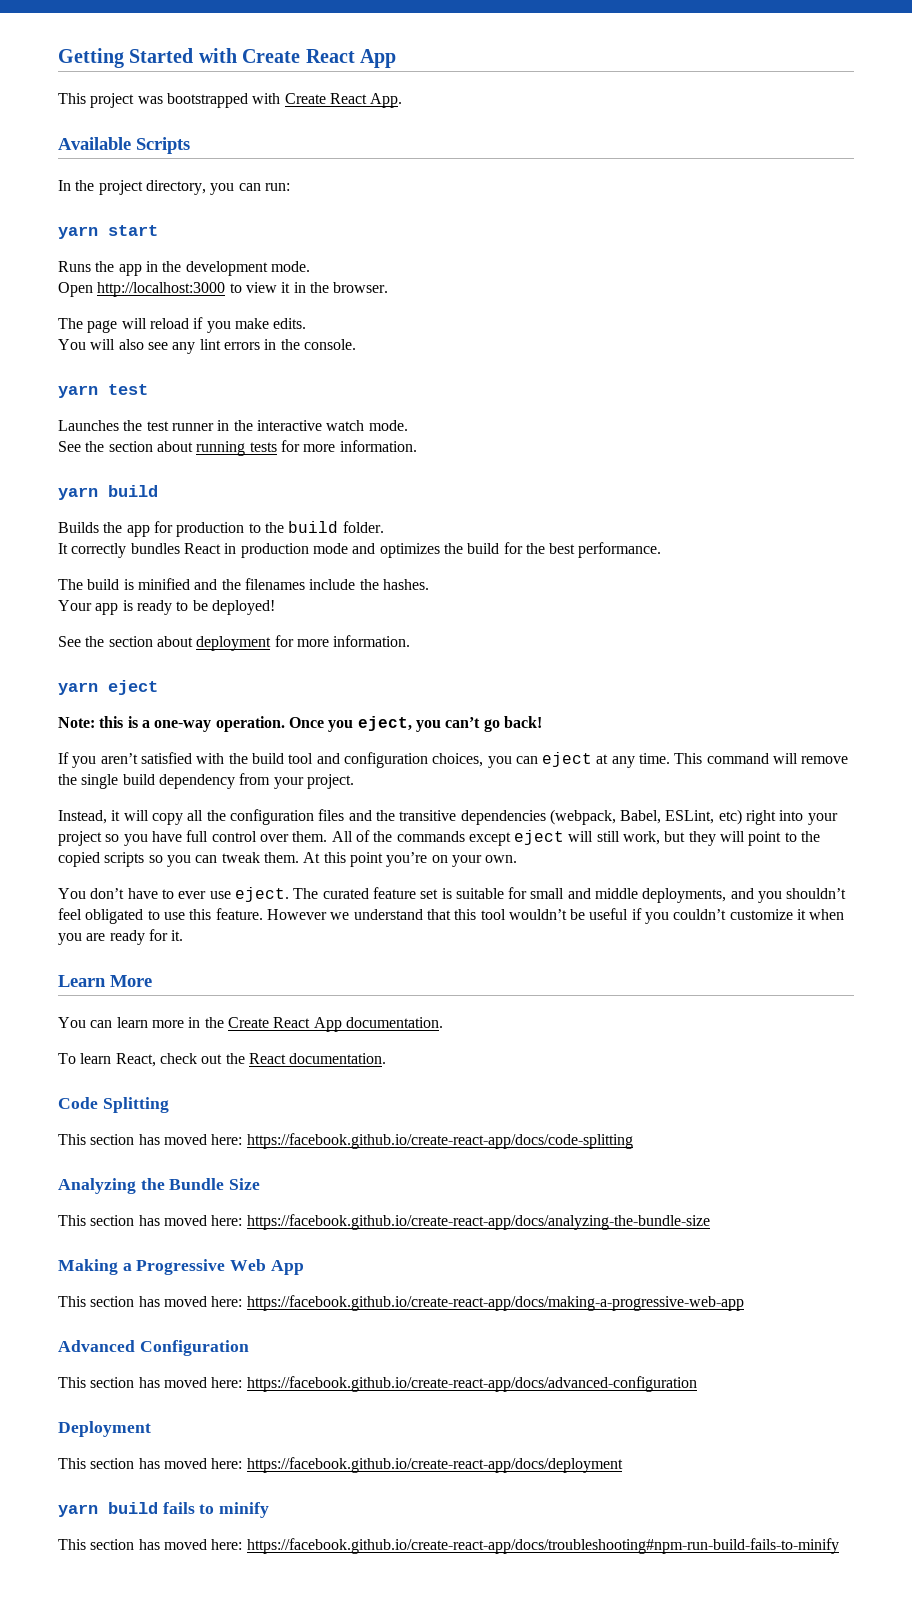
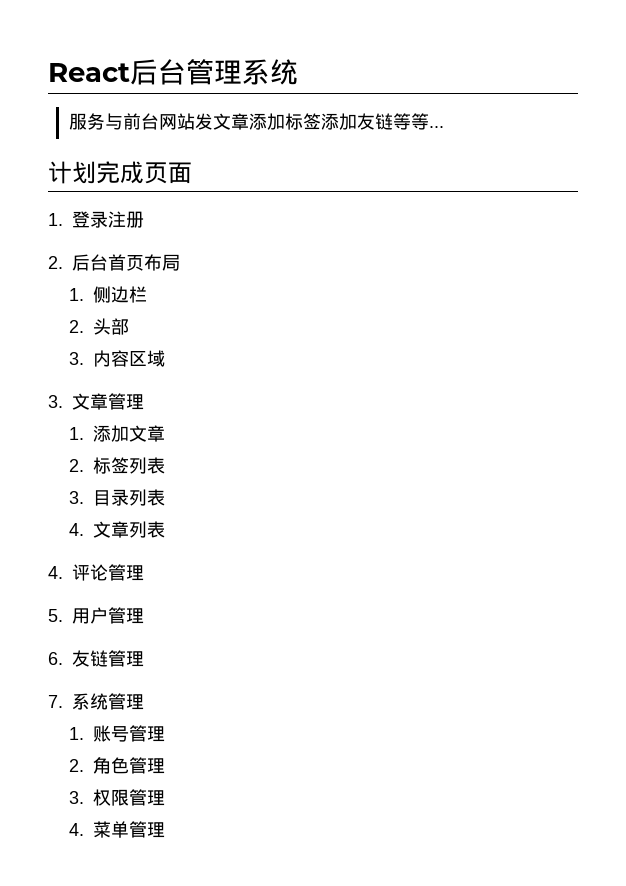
- Getting Started with Create React App
- This project was bootstrapped with Create React App.
- Available Scripts
- In the project directory, you can run:
- yarn start
- Runs the app in the development mode.
- Open http://localhost:3000 to view it in the browser.
- The page will reload if you make edits.
- You will also see any lint errors in the console.
- yarn test
- Launches the test runner in the interactive watch mode.
- See the section about running tests for more information.
- yarn build
- Builds the app for production to the build folder.
- It correctly bundles React in production mode and optimizes the build for the best performance.
- The build is minified and the filenames include the hashes.
- Your app is ready to be deployed!
- See the section about deployment for more information.
- yarn eject
- Note: this is a one-way operation. Once you eject, you can’t go back!
- If you aren’t satisfied with the build tool and configuration choices, you can eject at any time. This command will remove the single build dependency from your project.
- Instead, it will copy all the configuration files and the transitive dependencies (webpack, Babel, ESLint, etc) right into your project so you have full control over them. All of the commands except eject will still work, but they will point to the copied scripts so you can tweak them. At this point you’re on your own.
- You don’t have to ever use eject. The curated feature set is suitable for small and middle deployments, and you shouldn’t feel obligated to use this feature. However we understand that this tool wouldn’t be useful if you couldn’t customize it when you are ready for it.
- Learn More
- You can learn more in the Create React App documentation.
- To learn React, check out the React documentation.
- Code Splitting
- This section has moved here: https://facebook.github.io/create-react-app/docs/code-splitting
- Analyzing the Bundle Size
- This section has moved here: https://facebook.github.io/create-react-app/docs/analyzing-the-bundle-size
- Making a Progressive Web App
- This section has moved here: https://facebook.github.io/create-react-app/docs/making-a-progressive-web-app
- Advanced Configuration
- This section has moved here: https://facebook.github.io/create-react-app/docs/advanced-configuration
- Deployment
- This section has moved here: https://facebook.github.io/create-react-app/docs/deployment
- yarn build fails to minify
- This section has moved here: https://facebook.github.io/create-react-app/docs/troubleshooting#npm-run-build-fails-to-minify
+ React后台管理系统
+ 服务与前台网站发文章添加标签添加友链等等...
+ 计划完成页面
+ 1.登录注册
+ 2.后台首页布局
+ 1.侧边栏
+ 2.头部
+ 3.内容区域
+ 3.文章管理
+ 1.添加文章
+ 2.标签列表
+ 3.目录列表
+ 4.文章列表
+ 4.评论管理
+ 5.用户管理
+ 6.友链管理
+ 7.系统管理
+ 1.账号管理
+ 2.角色管理
+ 3.权限管理
+ 4.菜单管理

